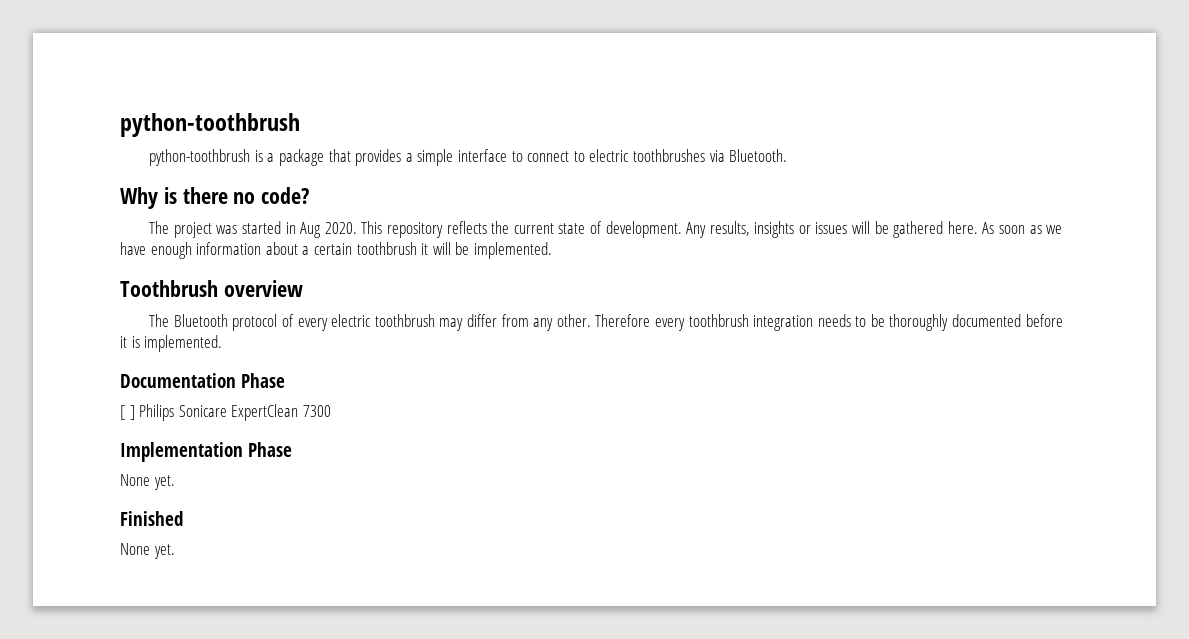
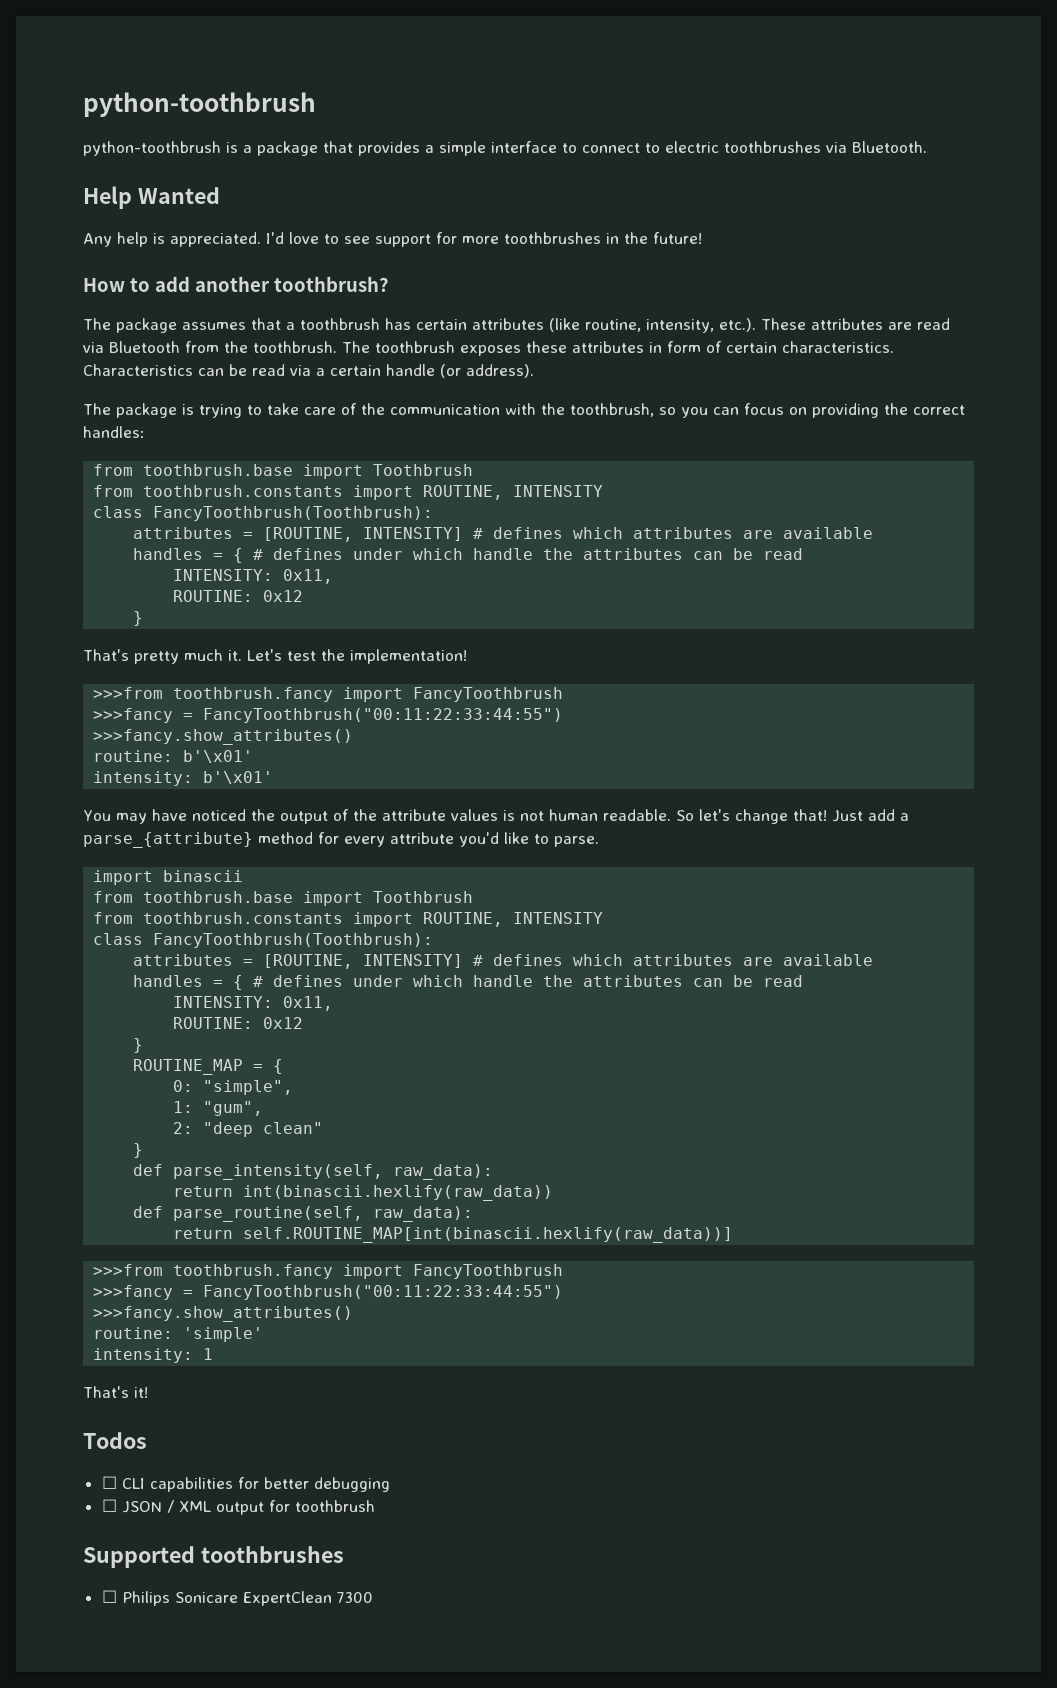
- Why is there no code?
- The project was started in Aug 2020. This repository reflects the current state of development. Any results, insights or issues will be gathered here. As soon as we have enough information about a certain toothbrush it will be implemented.
- Toothbrush overview
- The Bluetooth protocol of every electric toothbrush may differ from any other. Therefore every toothbrush integration needs to be thoroughly documented before it is implemented.
- Documentation Phase
- [ ] Philips Sonicare ExpertClean 7300
- Implementation Phase
- None yet.
- Finished
- None yet.
+ Help Wanted
+ Any help is appreciated. I'd love to see support for more toothbrushes in the future!
+ How to add another toothbrush?
+ The package assumes that a toothbrush has certain attributes (like routine, intensity, etc.). These attributes are read via Bluetooth from the toothbrush. The toothbrush exposes these attributes in form of certain characteristics. Characteristics can be read via a certain handle (or address).
+ The package is trying to take care of the communication with the toothbrush, so you can focus on providing the correct handles:
+ from toothbrush.base import Toothbrush
+ from toothbrush.constants import ROUTINE, INTENSITY
+ class FancyToothbrush(Toothbrush):
+ attributes = [ROUTINE, INTENSITY] # defines which attributes are available
+ handles = { # defines under which handle the attributes can be read
+ INTENSITY: 0x11,
+ ROUTINE: 0x12
+ }
+ That's pretty much it. Let's test the implementation!
+ >>>from toothbrush.fancy import FancyToothbrush
+ >>>fancy = FancyToothbrush("00:11:22:33:44:55")
+ >>>fancy.show_attributes()
+ routine: b'\x01'
+ intensity: b'\x01'
+ You may have noticed the output of the attribute values is not human readable. So let's change that! Just add a parse_{attribute} method for every attribute you'd like to parse.
+ import binascii
+ from toothbrush.base import Toothbrush
+ from toothbrush.constants import ROUTINE, INTENSITY
+ class FancyToothbrush(Toothbrush):
+ attributes = [ROUTINE, INTENSITY] # defines which attributes are available
+ handles = { # defines under which handle the attributes can be read
+ INTENSITY: 0x11,
+ ROUTINE: 0x12
+ }
+ ROUTINE_MAP = {
+ 0: "simple",
+ 1: "gum",
+ 2: "deep clean"
+ }
+ def parse_intensity(self, raw_data):
+ return int(binascii.hexlify(raw_data))
+ def parse_routine(self, raw_data):
+ return self.ROUTINE_MAP[int(binascii.hexlify(raw_data))]
+ >>>from toothbrush.fancy import FancyToothbrush
+ >>>fancy = FancyToothbrush("00:11:22:33:44:55")
+ >>>fancy.show_attributes()
+ routine: 'simple'
+ intensity: 1
+ That's it!
+ Todos
+ ☐ CLI capabilities for better debugging
+ ☐ JSON / XML output for toothbrush
+ Supported toothbrushes
+ ☐ Philips Sonicare ExpertClean 7300

